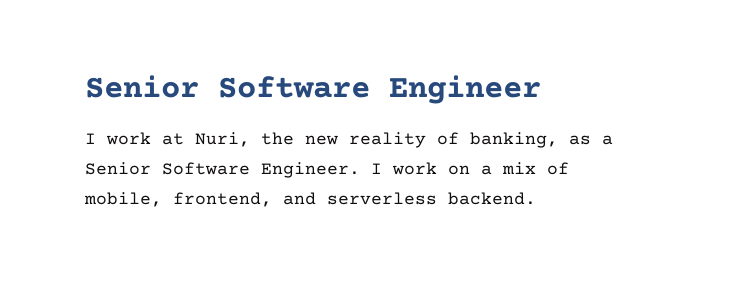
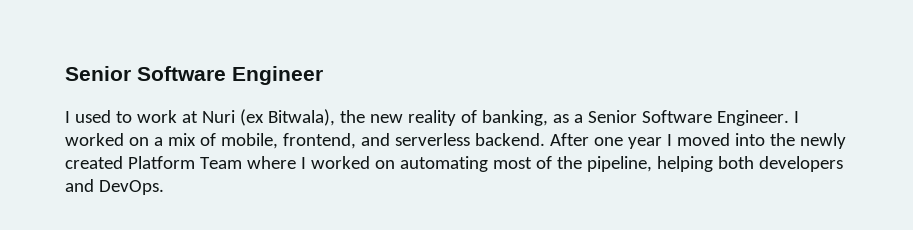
- I work at Nuri, the new reality of banking, as a Senior Software Engineer.
+ I used to work at Nuri (ex Bitwala), the new reality of banking, as a Senior Software Engineer.
- I work on a mix of mobile, frontend, and serverless backend.
+ I worked on a mix of mobile, frontend, and serverless backend.
+ After one year I moved into the newly created Platform Team where I worked on automating most of the pipeline, helping both developers and DevOps.

